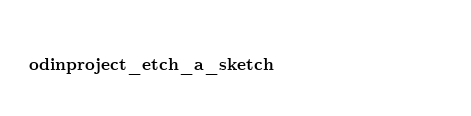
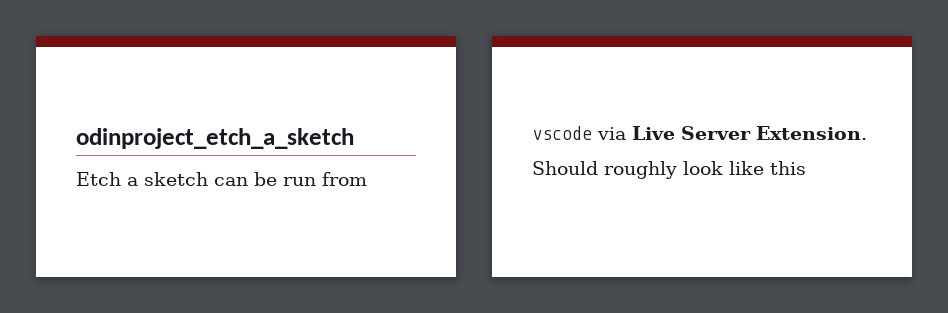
+ Etch a sketch can be run from vscode via Live Server Extension.
+ Should roughly look like this

